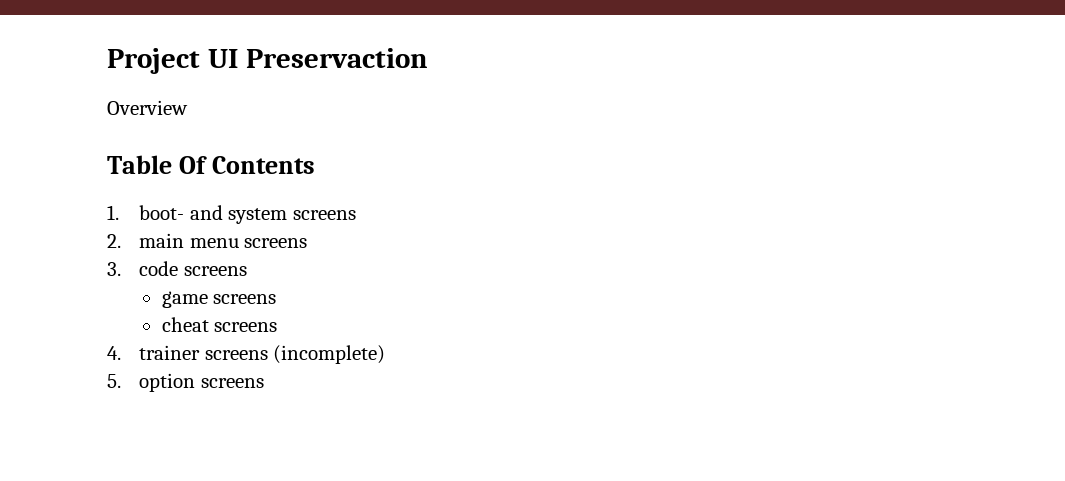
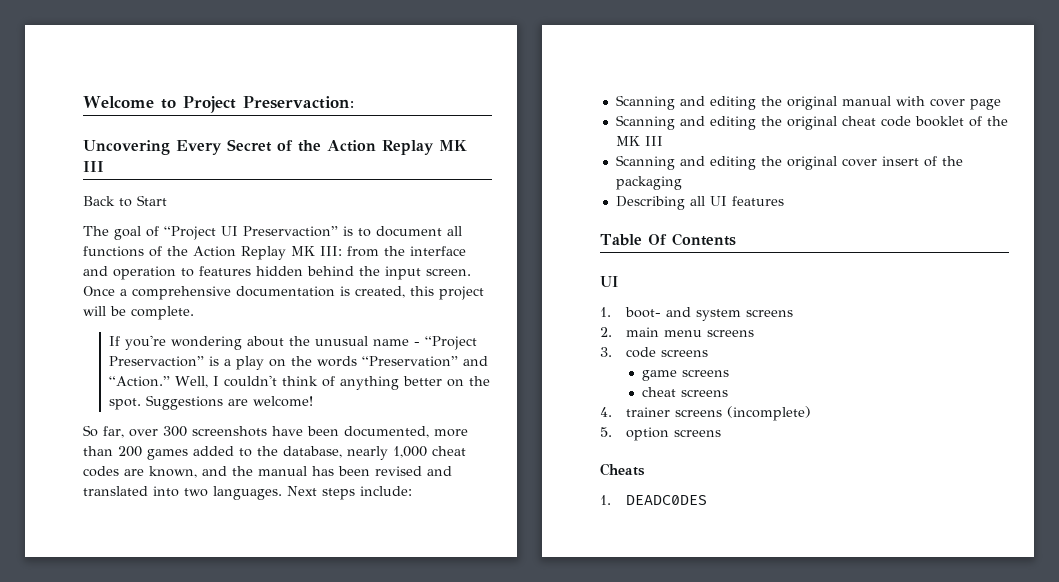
- Project UI Preservaction
- Overview
+ Welcome to Project Preservaction:
+ Uncovering Every Secret of the Action Replay MK III
+ Back to Start
+ The goal of “Project UI Preservaction” is to document all functions of the Action Replay MK III: from the interface and operation to features hidden behind the input screen. Once a comprehensive documentation is created, this project will be complete.
+ If you're wondering about the unusual name - “Project Preservaction” is a play on the words “Preservation” and “Action.” Well, I couldn't think of anything better on the spot. Suggestions are welcome!
+ So far, over 300 screenshots have been documented, more than 200 games added to the database, nearly 1,000 cheat codes are known, and the manual has been revised and translated into two languages. Next steps include:
+ Scanning and editing the original manual with cover page
+ Scanning and editing the original cheat code booklet of the MK III
+ Scanning and editing the original cover insert of the packaging
+ Describing all UI features
  Table Of Contents
+ UI
+ Cheats
+ 1. DEADC0DES

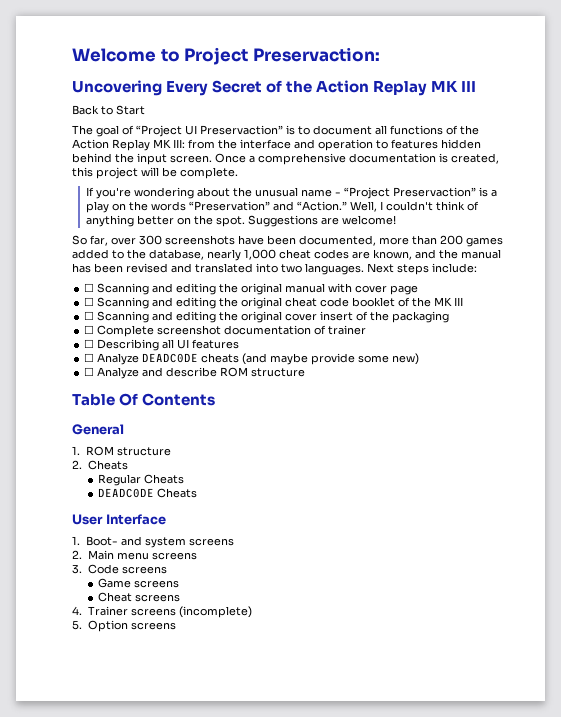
- Scanning and editing the original manual with cover page
+ ☐ Scanning and editing the original manual with cover page
- Scanning and editing the original cheat code booklet of the MK III
+ ☐ Scanning and editing the original cheat code booklet of the MK III
- Scanning and editing the original cover insert of the packaging
+ ☐ Scanning and editing the original cover insert of the packaging
- Describing all UI features
+ ☐ Complete screenshot documentation of trainer
+ ☐ Describing all UI features
+ ☐ Analyze DEADC0DE cheats (and maybe provide some new)
+ ☐ Analyze and describe ROM structure
  Table Of Contents
- UI
- 1. boot- and system screens
+ General
+ 1. ROM structure
+ 2. Cheats
+ Regular Cheats
+ DEADC0DE Cheats
+ User Interface
+ 1. Boot- and system screens
- 2. main menu screens
+ 2. Main menu screens
- 3. code screens
- game screens
- cheat screens
+ 3. Code screens
+ Game screens
+ Cheat screens
- 4. trainer screens (incomplete)
+ 4. Trainer screens (incomplete)
- 5. option screens
- Cheats
- 1. DEADC0DES
+ 5. Option screens

